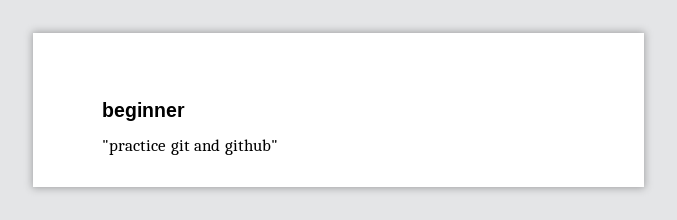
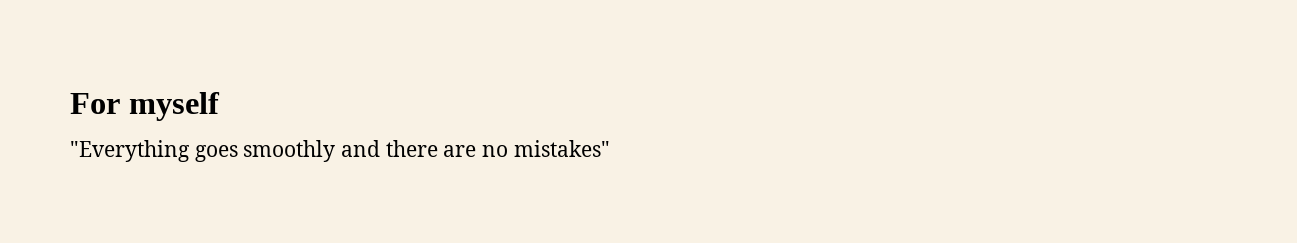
- beginner
- "practice git and github"
+ For myself
+ "Everything goes smoothly and there are no mistakes"

